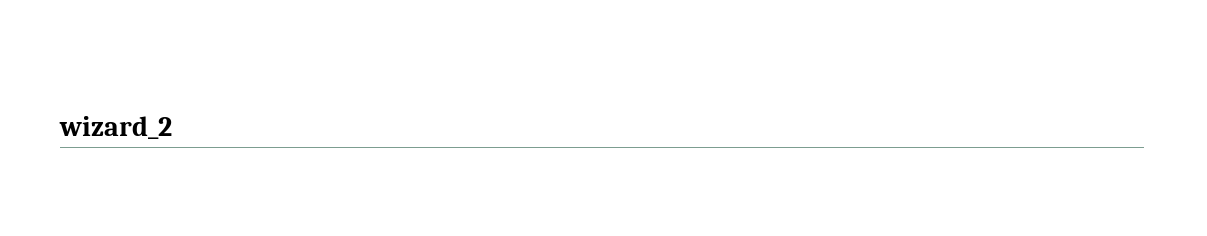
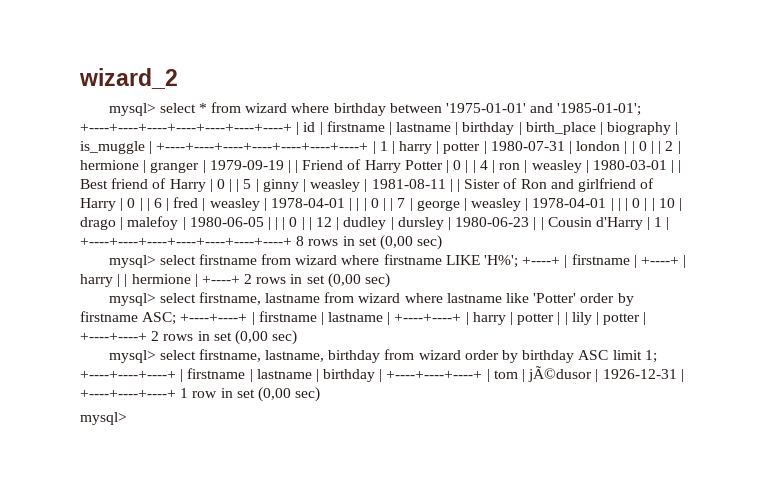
+ mysql> select * from wizard where birthday between '1975-01-01' and '1985-01-01'; +----+----+----+----+----+----+----+ | id | firstname | lastname | birthday | birth_place | biography | is_muggle | +----+----+----+----+----+----+----+ | 1 | harry | potter | 1980-07-31 | london | | 0 | | 2 | hermione | granger | 1979-09-19 | | Friend of Harry Potter | 0 | | 4 | ron | weasley | 1980-03-01 | | Best friend of Harry | 0 | | 5 | ginny | weasley | 1981-08-11 | | Sister of Ron and girlfriend of Harry | 0 | | 6 | fred | weasley | 1978-04-01 | | | 0 | | 7 | george | weasley | 1978-04-01 | | | 0 | | 10 | drago | malefoy | 1980-06-05 | | | 0 | | 12 | dudley | dursley | 1980-06-23 | | Cousin d'Harry | 1 | +----+----+----+----+----+----+----+ 8 rows in set (0,00 sec)
+ mysql> select firstname from wizard where firstname LIKE 'H%'; +----+ | firstname | +----+ | harry | | hermione | +----+ 2 rows in set (0,00 sec)
+ mysql> select firstname, lastname from wizard where lastname like 'Potter' order by firstname ASC; +----+----+ | firstname | lastname | +----+----+ | harry | potter | | lily | potter | +----+----+ 2 rows in set (0,00 sec)
+ mysql> select firstname, lastname, birthday from wizard order by birthday ASC limit 1; +----+----+----+ | firstname | lastname | birthday | +----+----+----+ | tom | jÃ©dusor | 1926-12-31 | +----+----+----+ 1 row in set (0,00 sec)
+ mysql>

